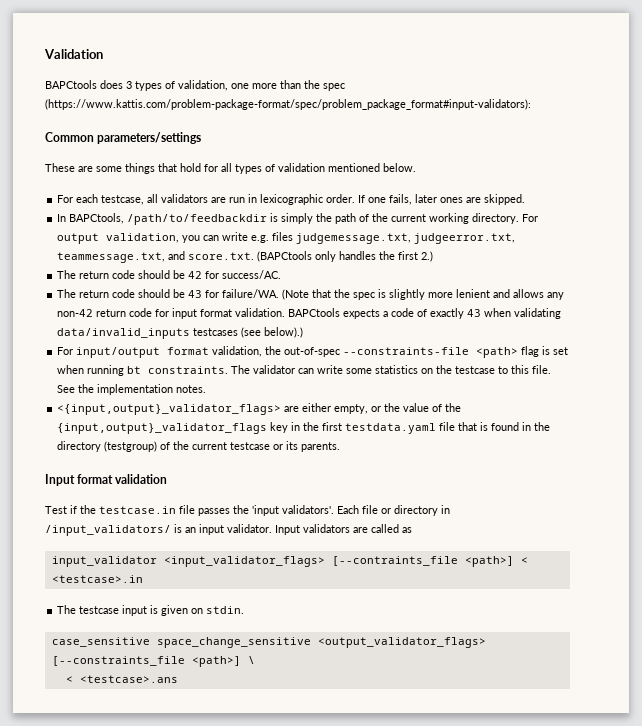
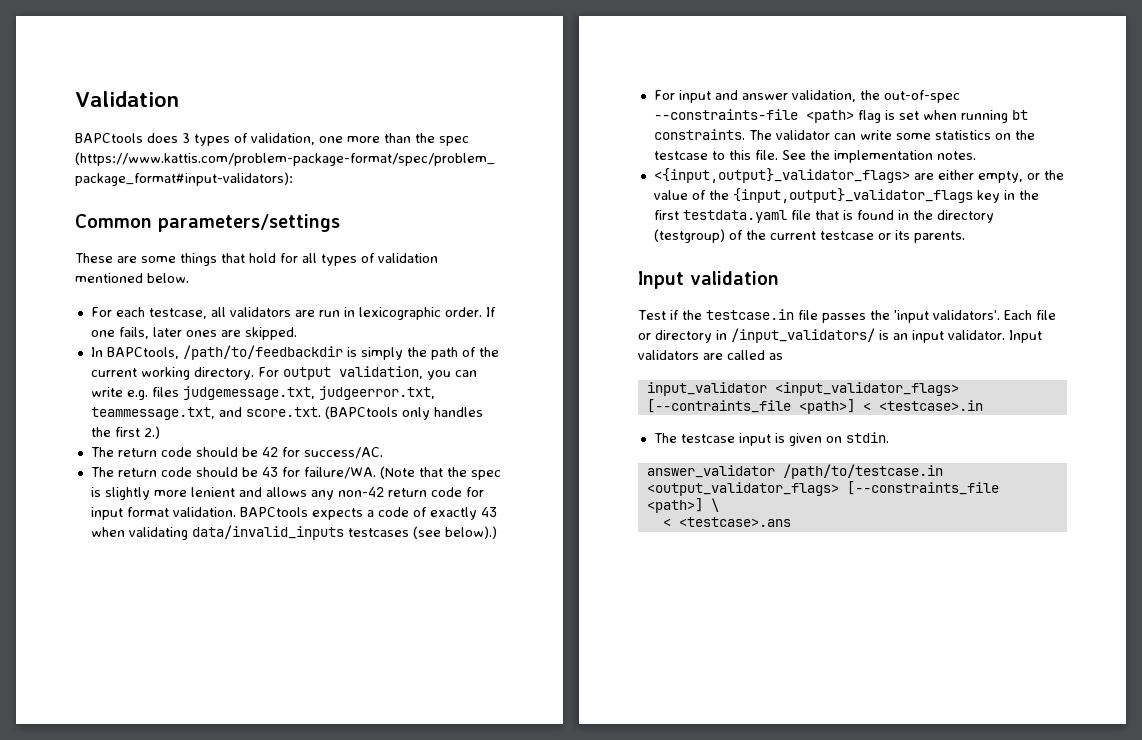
- For input/output format validation, the out-of-spec --constraints-file <path> flag is set when running bt constraints.
+ For input and answer validation, the out-of-spec --constraints-file <path> flag is set when running bt constraints.
- Input format validation
+ Input validation
- case_sensitive space_change_sensitive <output_validator_flags> [--constraints_file <path>] \
+ answer_validator /path/to/testcase.in <output_validator_flags> [--constraints_file <path>] \

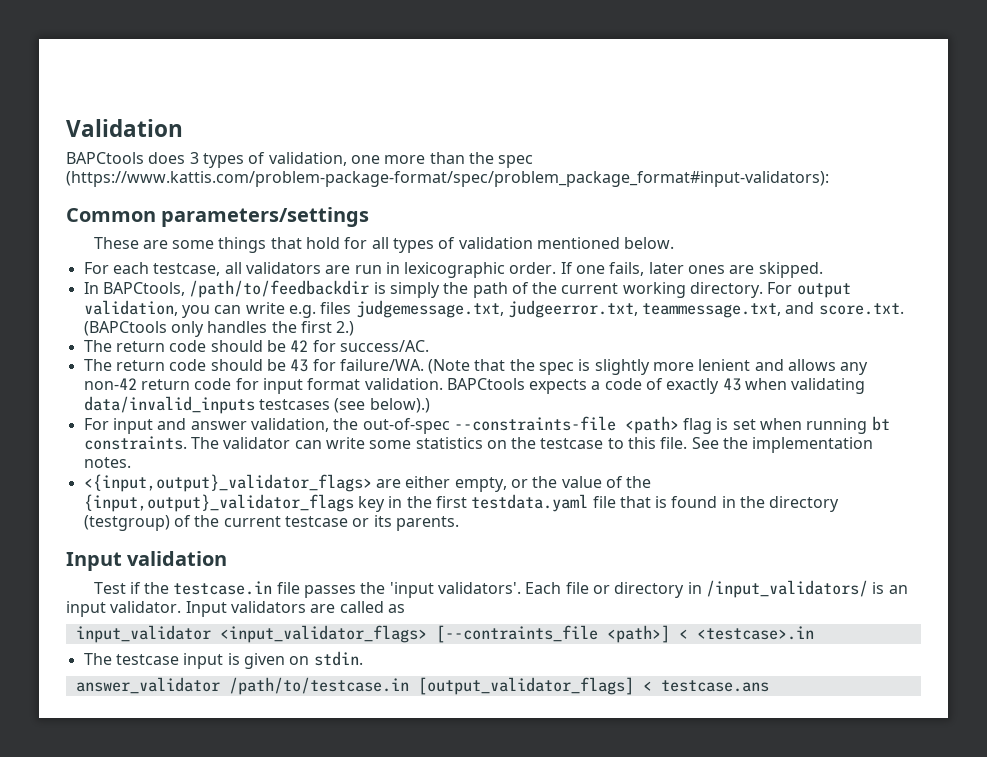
- answer_validator /path/to/testcase.in <output_validator_flags> [--constraints_file <path>] \
- < <testcase>.ans
+ answer_validator /path/to/testcase.in [output_validator_flags] < testcase.ans

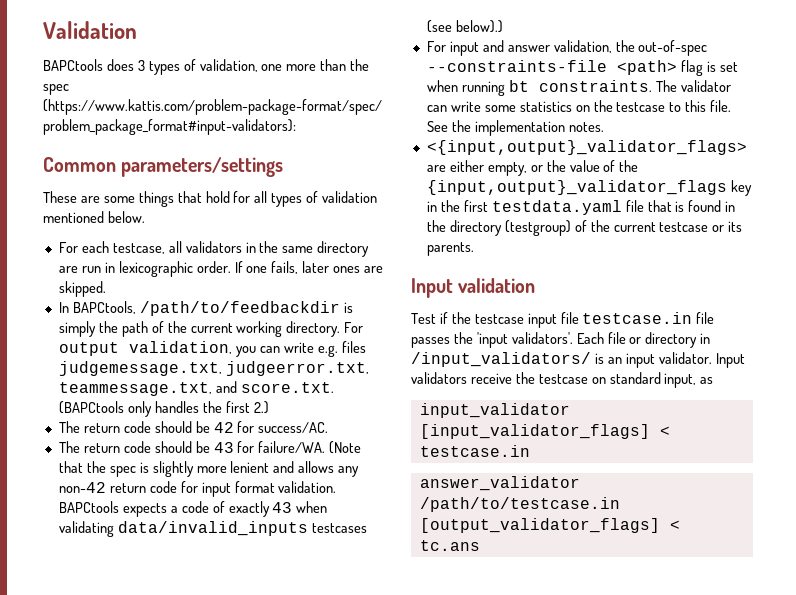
- For each testcase, all validators are run in lexicographic order.
+ For each testcase, all validators in the same directory are run in lexicographic order.
- Test if the testcase.in file passes the 'input validators'.
+ Test if the testcase input file testcase.in file passes the 'input validators'.
- Input validators are called as
- input_validator <input_validator_flags> [--contraints_file <path>] < <testcase>.in
- The testcase input is given on stdin.
+ Input validators receive the testcase on standard input, as
+ input_validator [input_validator_flags] < testcase.in
- answer_validator /path/to/testcase.in [output_validator_flags] < testcase.ans
+ answer_validator /path/to/testcase.in [output_validator_flags] < tc.ans

